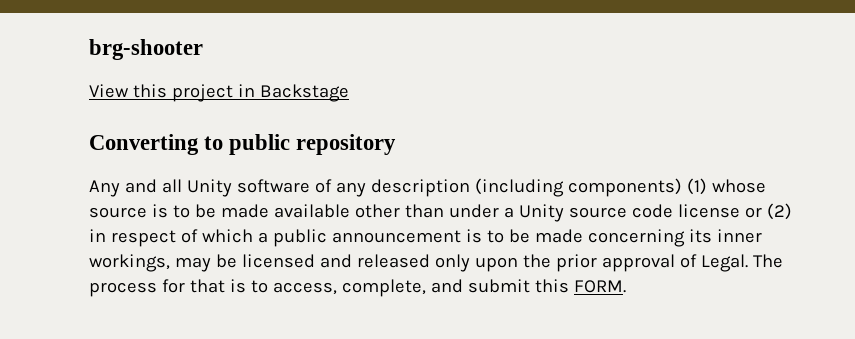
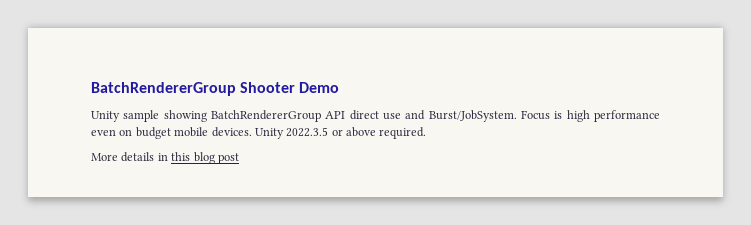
- brg-shooter
- View this project in Backstage
- Converting to public repository
- Any and all Unity software of any description (including components) (1) whose source is to be made available other than under a Unity source code license or (2) in respect of which a public announcement is to be made concerning its inner workings, may be licensed and released only upon the prior approval of Legal. The process for that is to access, complete, and submit this FORM.
+ BatchRendererGroup Shooter Demo
+ Unity sample showing BatchRendererGroup API direct use and Burst/JobSystem. Focus is high performance even on budget mobile devices. Unity 2022.3.5 or above required.
+ More details in this blog post

